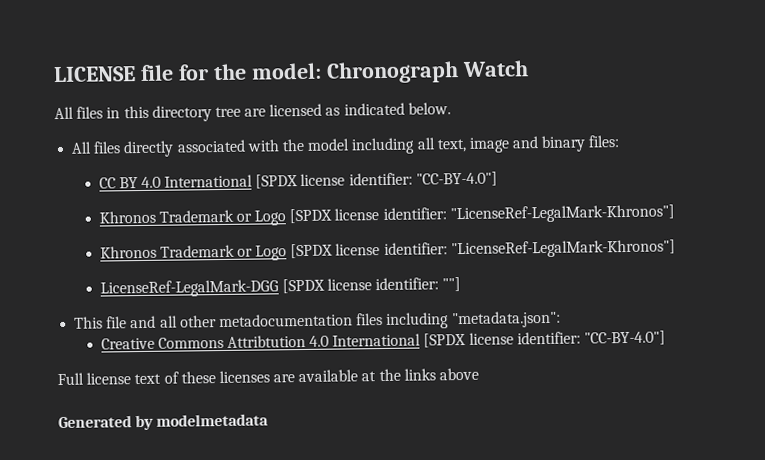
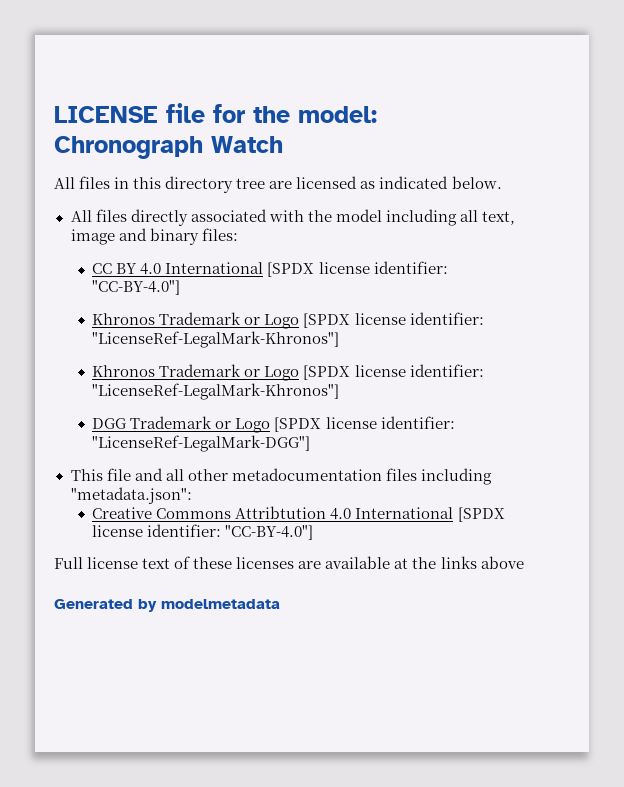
- LicenseRef-LegalMark-DGG [SPDX license identifier: ""]
+ DGG Trademark or Logo [SPDX license identifier: "LicenseRef-LegalMark-DGG"]

